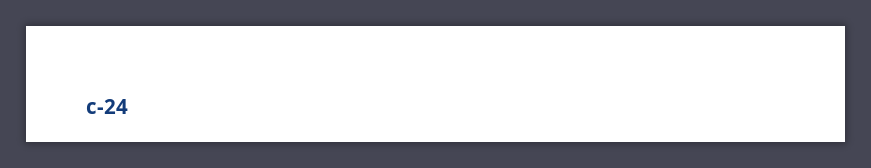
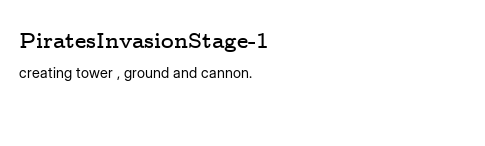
- c-24
+ PiratesInvasionStage-1
+ creating tower , ground and cannon.

